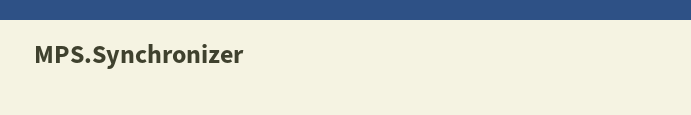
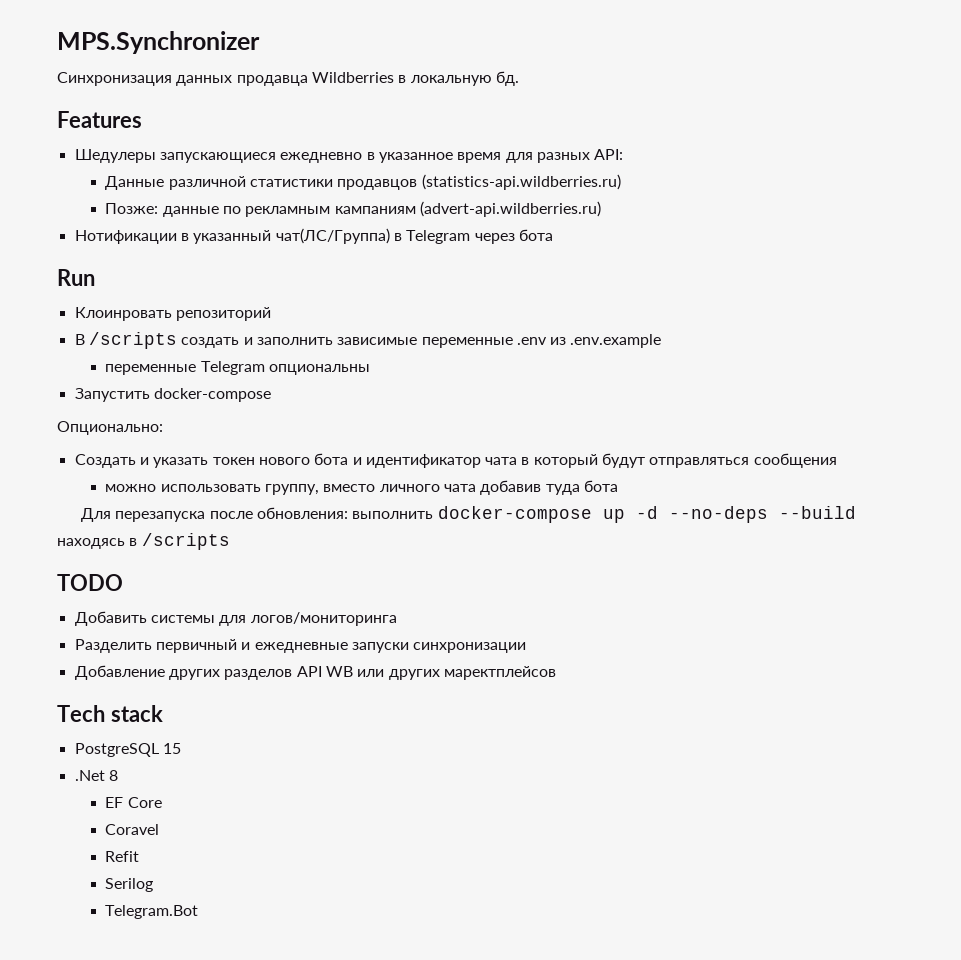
+ Синхронизация данных продавца Wildberries в локальную бд.
+ Features
+ Шедулеры запускающиеся ежедневно в указанное время для разных API:
+ Данные различной статистики продавцов (statistics-api.wildberries.ru)
+ Позже: данные по рекламным кампаниям (advert-api.wildberries.ru)
+ Нотификации в указанный чат(ЛС/Группа) в Telegram через бота
+ Run
+ Клоинровать репозиторий
+ В /scripts cоздать и заполнить зависимые переменные .env из .env.example
+ переменные Telegram опциональны
+ Запустить docker-compose
+ Опционально:
+ Создать и указать токен нового бота и идентификатор чата в который будут отправляться сообщения
+ можно использовать группу, вместо личного чата добавив туда бота
+ Для перезапуска после обновления: выполнить docker-compose up -d --no-deps --build находясь в /scripts
+ TODO
+ Добавить системы для логов/мониторинга
+ Разделить первичный и ежедневные запуски синхронизации
+ Добавление других разделов API WB или других маректплейсов
+ Tech stack
+ PostgreSQL 15
+ .Net 8
+ EF Core
+ Coravel
+ Refit
+ Serilog
+ Telegram.Bot

